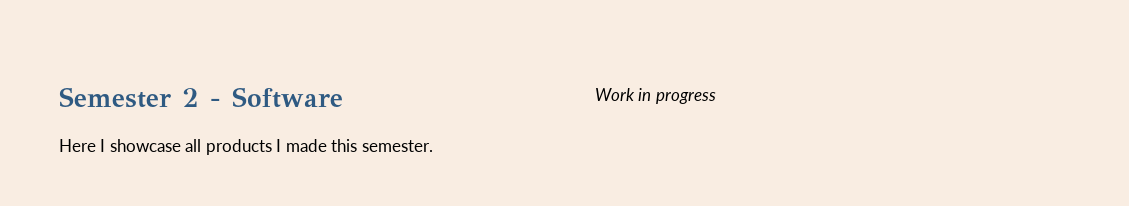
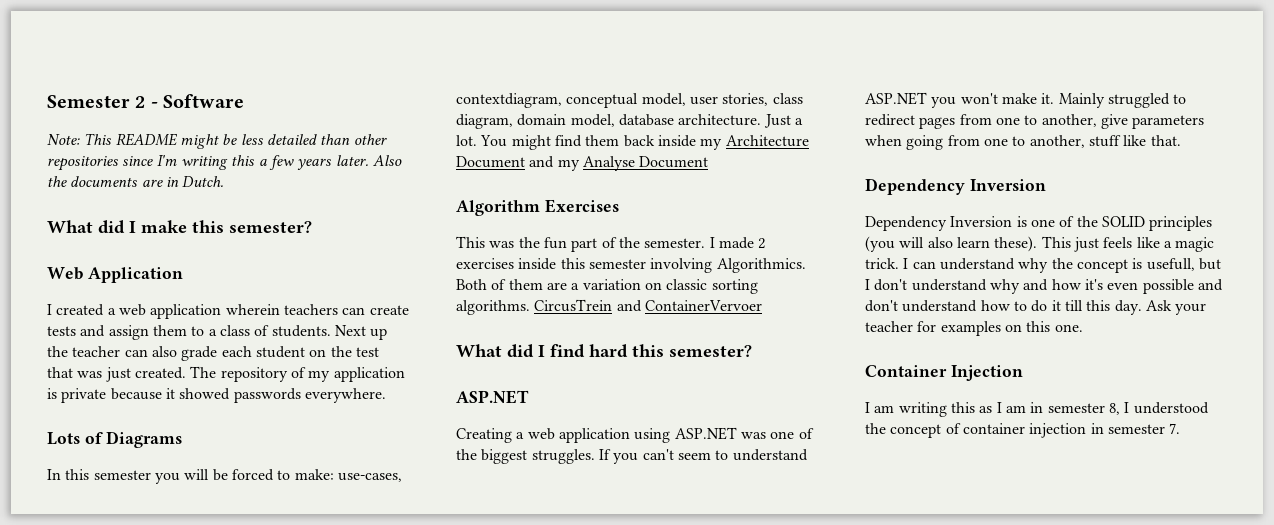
- Here I showcase all products I made this semester.
- Work in progress
+ Note: This README might be less detailed than other repositories since I'm writing this a few years later. Also the documents are in Dutch.
+ What did I make this semester?
+ Web Application
+ I created a web application wherein teachers can create tests and assign them to a class of students. Next up the teacher can also grade each student on the test that was just created. The repository of my application is private because it showed passwords everywhere.
+ Lots of Diagrams
+ In this semester you will be forced to make: use-cases, contextdiagram, conceptual model, user stories, class diagram, domain model, database architecture. Just a lot. You might find them back inside my Architecture Document and my Analyse Document
+ Algorithm Exercises
+ This was the fun part of the semester. I made 2 exercises inside this semester involving Algorithmics. Both of them are a variation on classic sorting algorithms. CircusTrein and ContainerVervoer
+ What did I find hard this semester?
+ ASP.NET
+ Creating a web application using ASP.NET was one of the biggest struggles. If you can't seem to understand ASP.NET you won't make it. Mainly struggled to redirect pages from one to another, give parameters when going from one to another, stuff like that.
+ Dependency Inversion
+ Dependency Inversion is one of the SOLID principles (you will also learn these). This just feels like a magic trick. I can understand why the concept is usefull, but I don't understand why and how it's even possible and don't understand how to do it till this day. Ask your teacher for examples on this one.
+ Container Injection
+ I am writing this as I am in semester 8, I understood the concept of container injection in semester 7.

